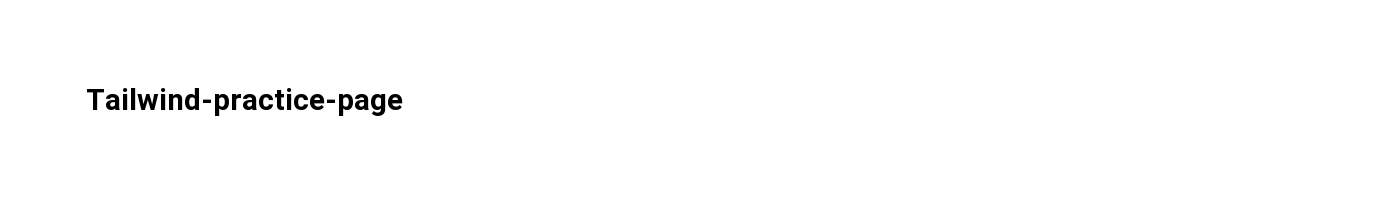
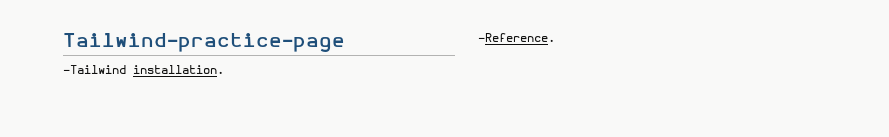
+ -Tailwind installation.
+ -Reference.

